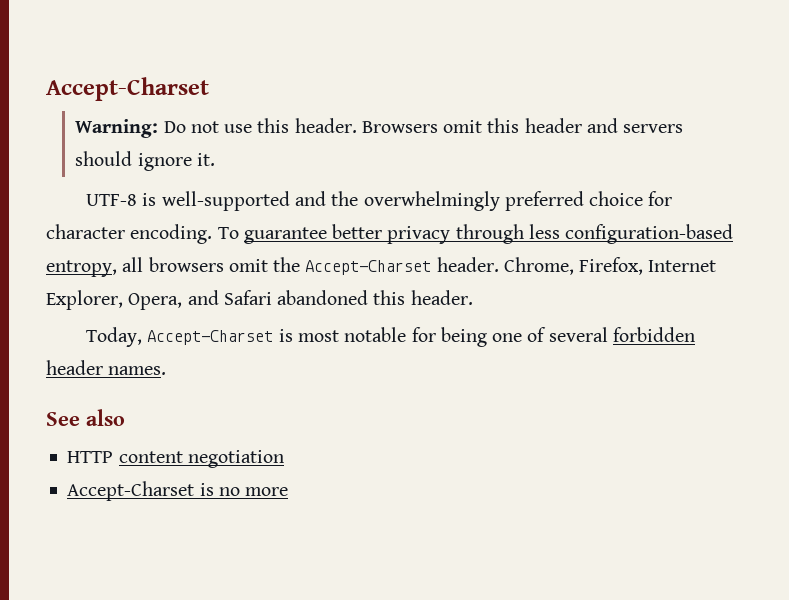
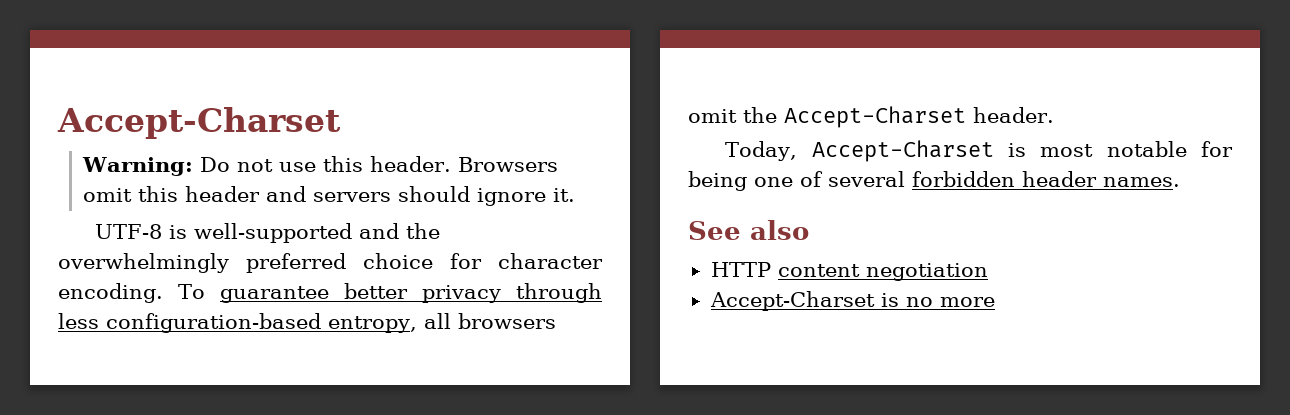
- Chrome, Firefox, Internet Explorer, Opera, and Safari abandoned this header.

